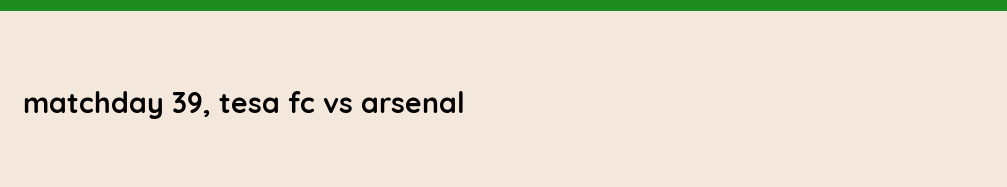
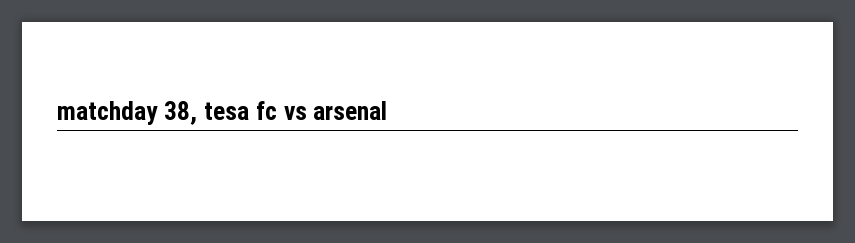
- matchday 39, tesa fc vs arsenal
+ matchday 38, tesa fc vs arsenal

